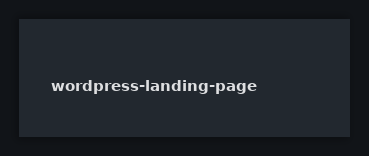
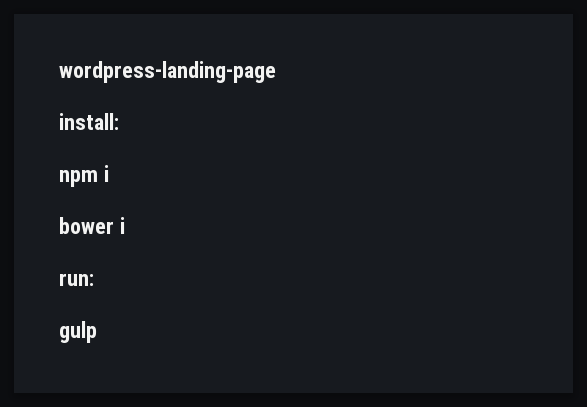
+ install:
+ npm i
+ bower i
+ run:
+ gulp

